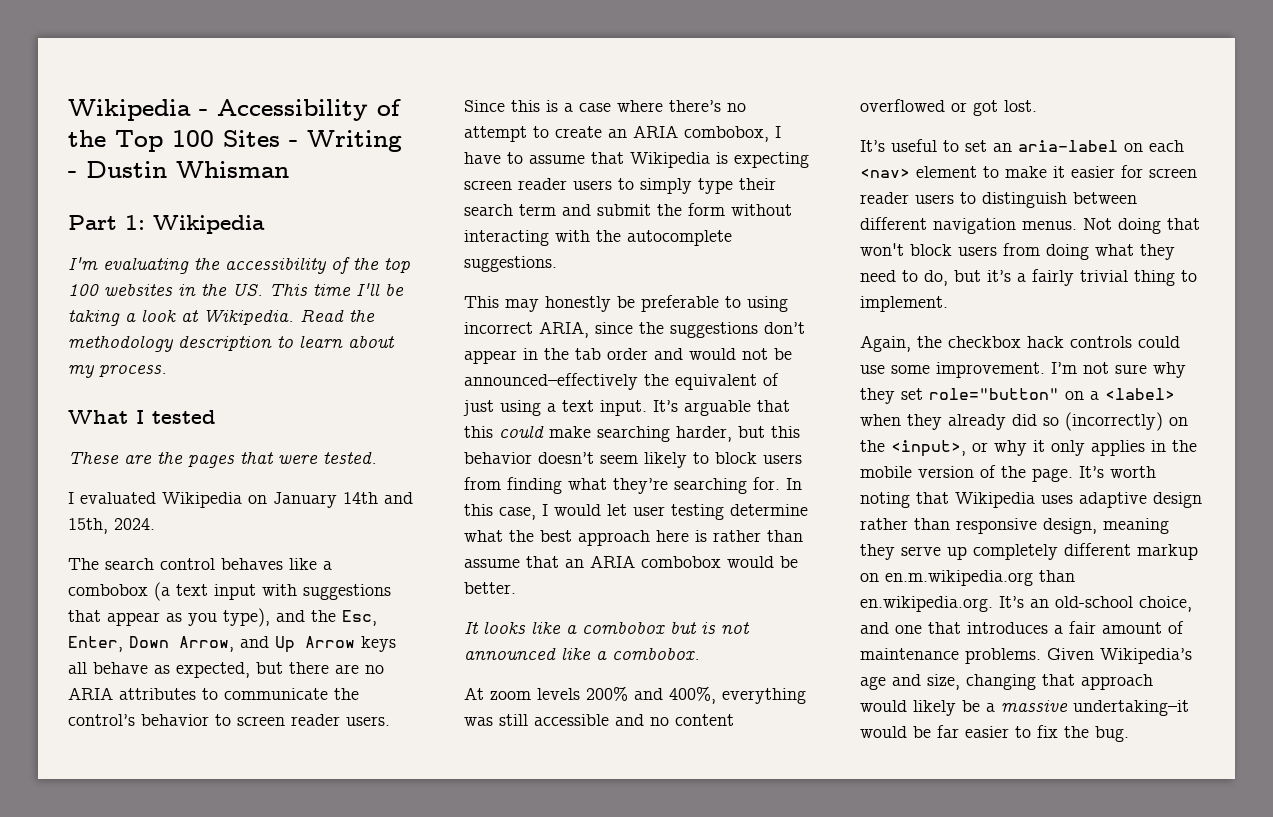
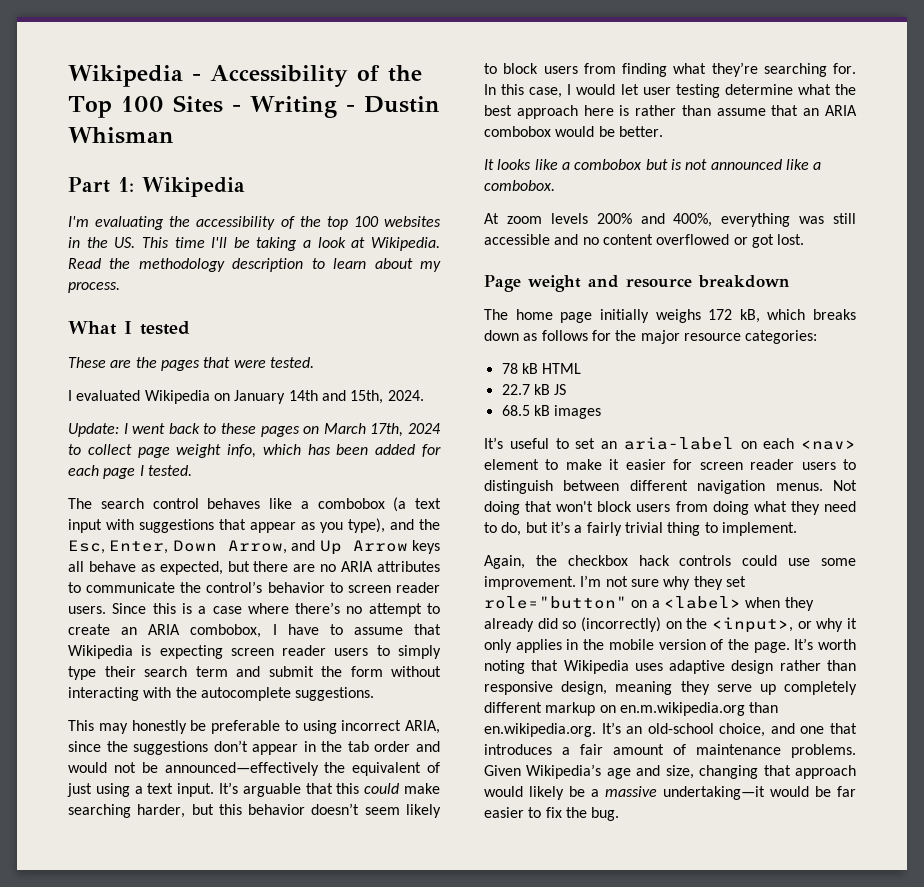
+ Update: I went back to these pages on March 17th, 2024 to collect page weight info, which has been added for each page I tested.
- This may honestly be preferable to using incorrect ARIA, since the suggestions don’t appear in the tab order and would not be announced–effectively the equivalent of just using a text input.
+ This may honestly be preferable to using incorrect ARIA, since the suggestions don’t appear in the tab order and would not be announced—effectively the equivalent of just using a text input.
+ Page weight and resource breakdown
+ The home page initially weighs 172 kB, which breaks down as follows for the major resource categories:
+ 78 kB HTML
+ 22.7 kB JS
+ 68.5 kB images
- Given Wikipedia’s age and size, changing that approach would likely be a massive undertaking–it would be far easier to fix the bug.
+ Given Wikipedia’s age and size, changing that approach would likely be a massive undertaking—it would be far easier to fix the bug.

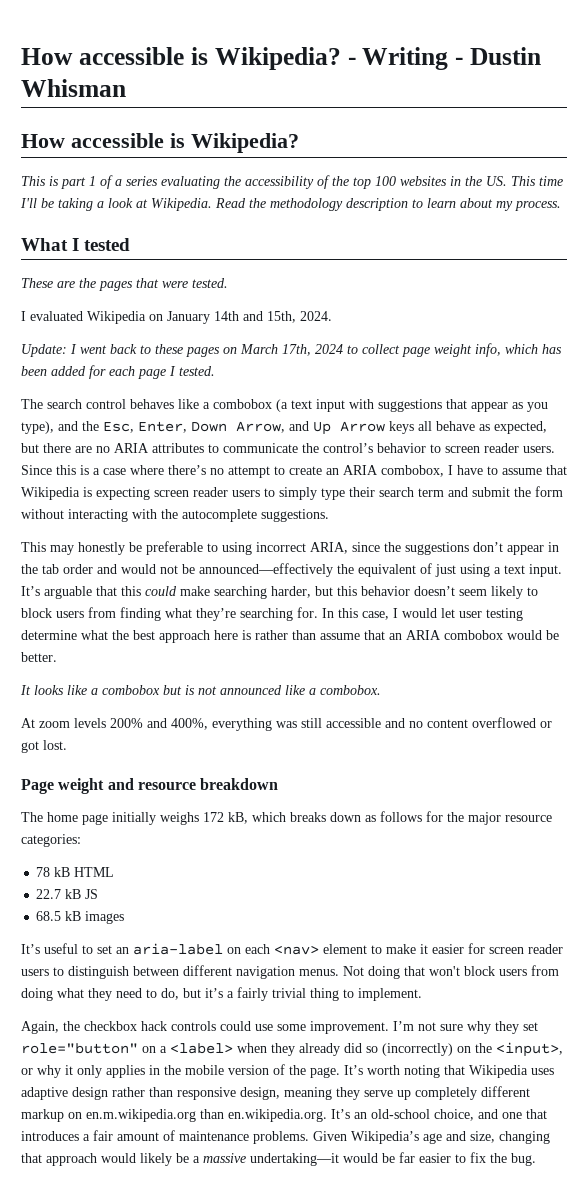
- Wikipedia - Accessibility of the Top 100 Sites - Writing - Dustin Whisman
- Part 1: Wikipedia
- I'm evaluating the accessibility of the top 100 websites in the US. This time I'll be taking a look at Wikipedia.
+ How accessible is Wikipedia? - Writing - Dustin Whisman
+ How accessible is Wikipedia?
+ This is part 1 of a series evaluating the accessibility of the top 100 websites in the US. This time I'll be taking a look at Wikipedia.

